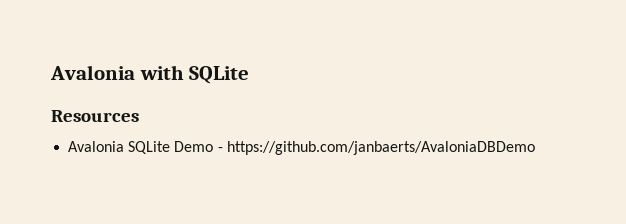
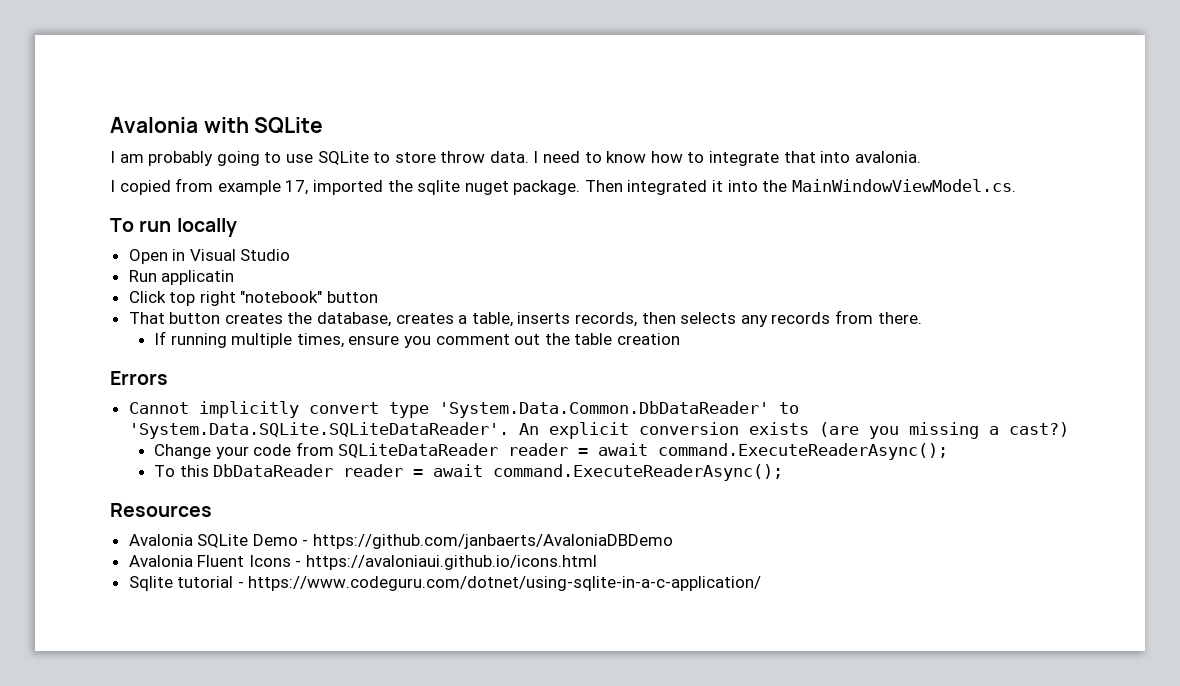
+ I am probably going to use SQLite to store throw data. I need to know how to integrate that into avalonia.
+ I copied from example 17, imported the sqlite nuget package. Then integrated it into the MainWindowViewModel.cs.
+ To run locally
+ Open in Visual Studio
+ Run applicatin
+ Click top right "notebook" button
+ That button creates the database, creates a table, inserts records, then selects any records from there.
+ If running multiple times, ensure you comment out the table creation
+ Errors
+ Cannot implicitly convert type 'System.Data.Common.DbDataReader' to 'System.Data.SQLite.SQLiteDataReader'. An explicit conversion exists (are you missing a cast?)
+ Change your code from SQLiteDataReader reader = await command.ExecuteReaderAsync();
+ To this DbDataReader reader = await command.ExecuteReaderAsync();
+ Avalonia Fluent Icons - https://avaloniaui.github.io/icons.html
+ Sqlite tutorial - https://www.codeguru.com/dotnet/using-sqlite-in-a-c-application/

